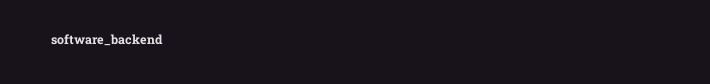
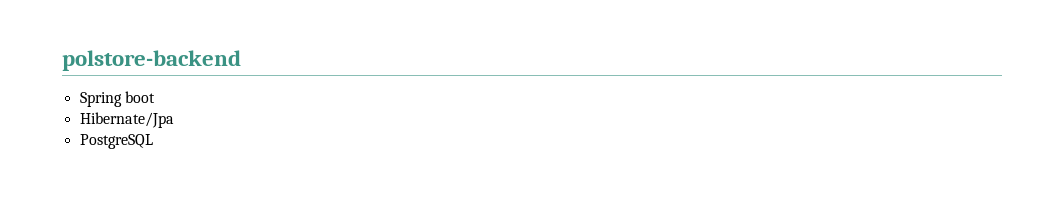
- software_backend
+ polstore-backend
+ Spring boot
+ Hibernate/Jpa
+ PostgreSQL

